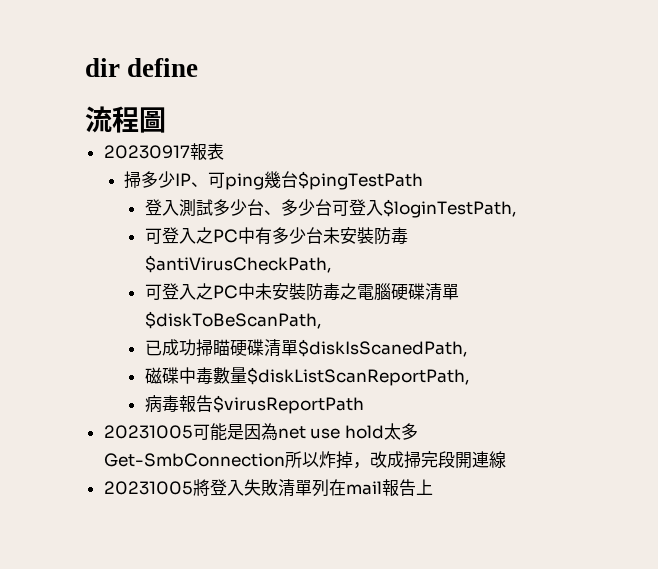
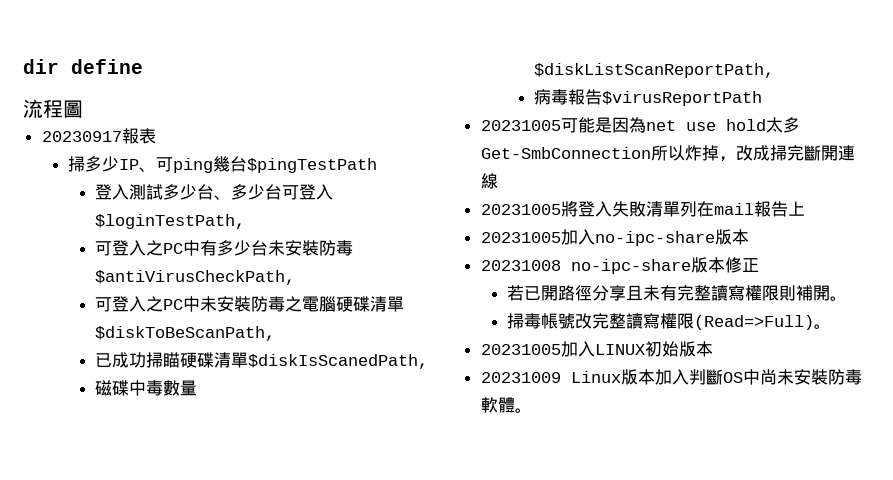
- 20231005可能是因為net use hold太多Get-SmbConnection所以炸掉，改成掃完段開連線
+ 20231005可能是因為net use hold太多Get-SmbConnection所以炸掉，改成掃完斷開連線
+ 20231005加入no-ipc-share版本
+ 20231008 no-ipc-share版本修正
+ 若已開路徑分享且未有完整讀寫權限則補開。
+ 掃毒帳號改完整讀寫權限(Read=>Full)。
+ 20231005加入LINUX初始版本
+ 20231009 Linux版本加入判斷OS中尚未安裝防毒軟體。

